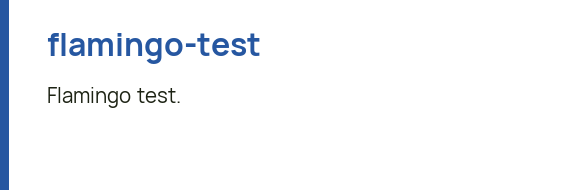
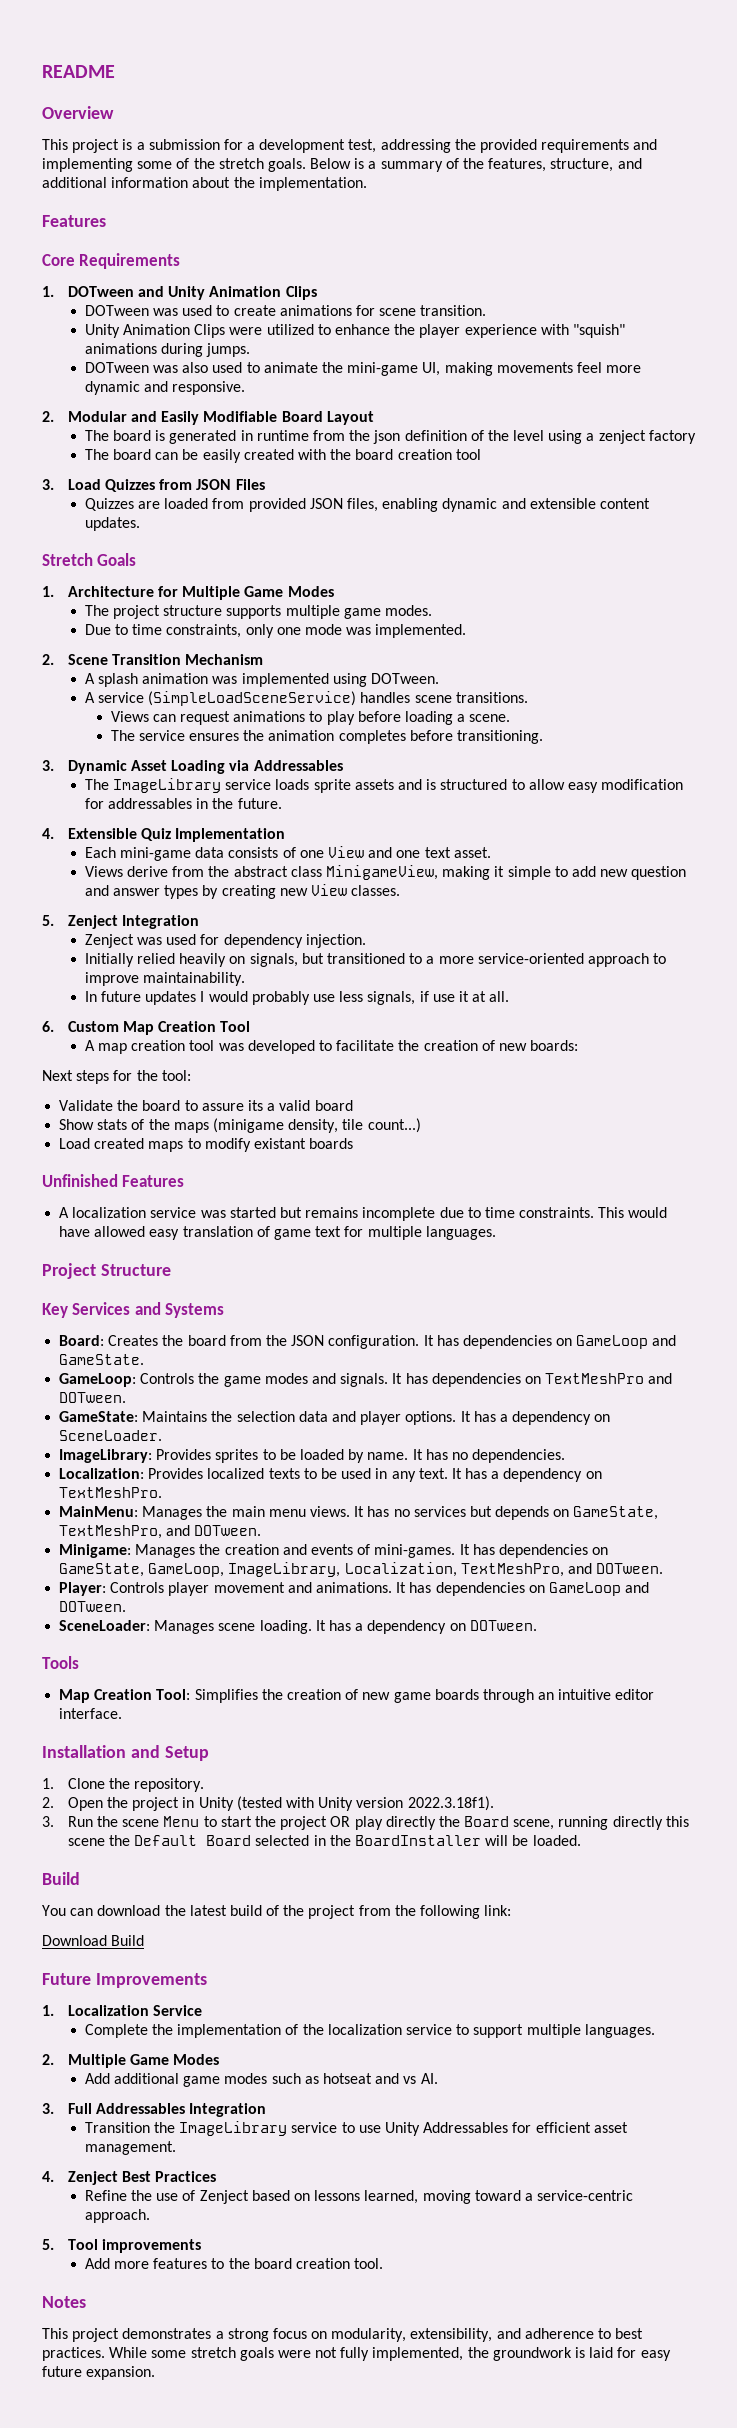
- flamingo-test
- Flamingo test.
+ README
+ Overview
+ This project is a submission for a development test, addressing the provided requirements and implementing some of the stretch goals. Below is a summary of the features, structure, and additional information about the implementation.
+ Features
+ Core Requirements
+ 1. DOTween and Unity Animation Clips
+ DOTween was used to create animations for scene transition.
+ Unity Animation Clips were utilized to enhance the player experience with "squish" animations during jumps.
+ DOTween was also used to animate the mini-game UI, making movements feel more dynamic and responsive.
+ 2. Modular and Easily Modifiable Board Layout
+ The board is generated in runtime from the json definition of the level using a zenject factory
+ The board can be easily created with the board creation tool
+ 3. Load Quizzes from JSON Files
+ Quizzes are loaded from provided JSON files, enabling dynamic and extensible content updates.
+ Stretch Goals
+ 1. Architecture for Multiple Game Modes
+ The project structure supports multiple game modes.
+ Due to time constraints, only one mode was implemented.
+ 2. Scene Transition Mechanism
+ A splash animation was implemented using DOTween.
+ A service (SimpleLoadSceneService) handles scene transitions.
+ Views can request animations to play before loading a scene.
+ The service ensures the animation completes before transitioning.
+ 3. Dynamic Asset Loading via Addressables
+ The ImageLibrary service loads sprite assets and is structured to allow easy modification for addressables in the future.
+ 4. Extensible Quiz Implementation
+ Each mini-game data consists of one View and one text asset.
+ Views derive from the abstract class MinigameView, making it simple to add new question and answer types by creating new View classes.
+ 5. Zenject Integration
+ Zenject was used for dependency injection.
+ Initially relied heavily on signals, but transitioned to a more service-oriented approach to improve maintainability.
+ In future updates I would probably use less signals, if use it at all.
+ 6. Custom Map Creation Tool
+ A map creation tool was developed to facilitate the creation of new boards:
+ Next steps for the tool:
+ Validate the board to assure its a valid board
+ Show stats of the maps (minigame density, tile count...)
+ Load created maps to modify existant boards
+ Unfinished Features
+ A localization service was started but remains incomplete due to time constraints. This would have allowed easy translation of game text for multiple languages.
+ Project Structure
+ Key Services and Systems
+ Board: Creates the board from the JSON configuration. It has dependencies on GameLoop and GameState.
+ GameLoop: Controls the game modes and signals. It has dependencies on TextMeshPro and DOTween.
+ GameState: Maintains the selection data and player options. It has a dependency on SceneLoader.
+ ImageLibrary: Provides sprites to be loaded by name. It has no dependencies.
+ Localization: Provides localized texts to be used in any text. It has a dependency on TextMeshPro.
+ MainMenu: Manages the main menu views. It has no services but depends on GameState, TextMeshPro, and DOTween.
+ Minigame: Manages the creation and events of mini-games. It has dependencies on GameState, GameLoop, ImageLibrary, Localization, TextMeshPro, and DOTween.
+ Player: Controls player movement and animations. It has dependencies on GameLoop and DOTween.
+ SceneLoader: Manages scene loading. It has a dependency on DOTween.
+ Tools
+ Map Creation Tool: Simplifies the creation of new game boards through an intuitive editor interface.
+ Installation and Setup
+ 1. Clone the repository.
+ 2. Open the project in Unity (tested with Unity version 2022.3.18f1).
+ 3. Run the scene Menu to start the project OR play directly the Board scene, running directly this scene the Default Board selected in the BoardInstaller will be loaded.
+ Build
+ You can download the latest build of the project from the following link:
+ Download Build
+ Future Improvements
+ 1. Localization Service
+ Complete the implementation of the localization service to support multiple languages.
+ 2. Multiple Game Modes
+ Add additional game modes such as hotseat and vs AI.
+ 3. Full Addressables Integration
+ Transition the ImageLibrary service to use Unity Addressables for efficient asset management.
+ 4. Zenject Best Practices
+ Refine the use of Zenject based on lessons learned, moving toward a service-centric approach.
+ 5. Tool improvements
+ Add more features to the board creation tool.
+ Notes
+ This project demonstrates a strong focus on modularity, extensibility, and adherence to best practices. While some stretch goals were not fully implemented, the groundwork is laid for easy future expansion.

